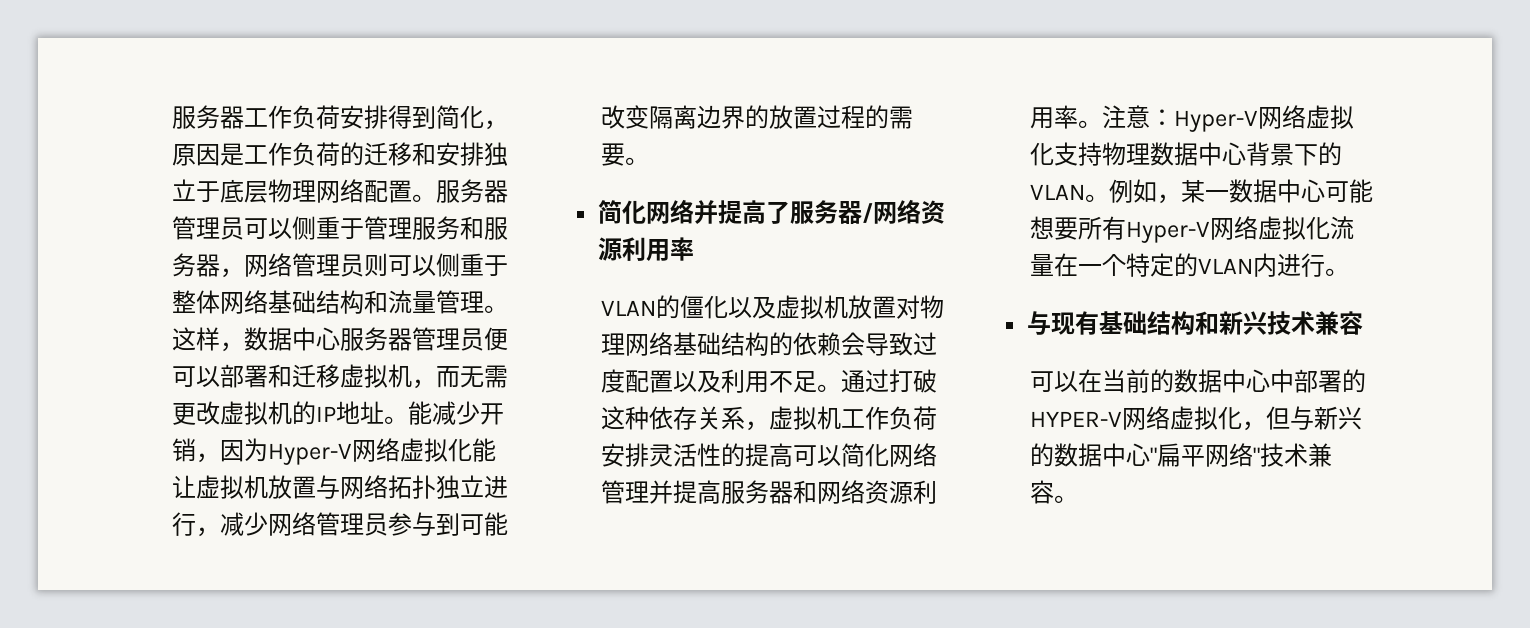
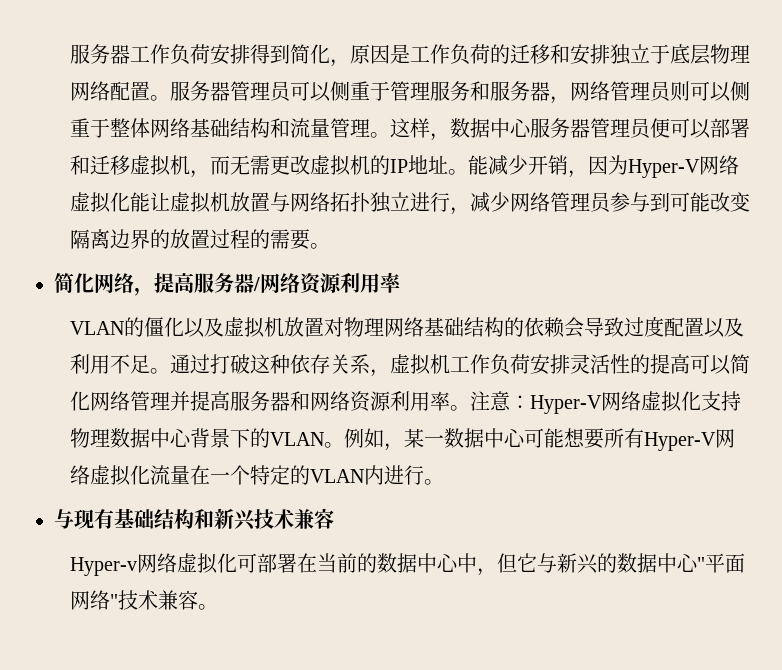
- 简化网络并提高了服务器/网络资源利用率
+ 简化网络，提高服务器/网络资源利用率
- 可以在当前的数据中心中部署的HYPER-V网络虚拟化，但与新兴的数据中心"扁平网络"技术兼容。
+ Hyper-v网络虚拟化可部署在当前的数据中心中，但它与新兴的数据中心"平面网络"技术兼容。

